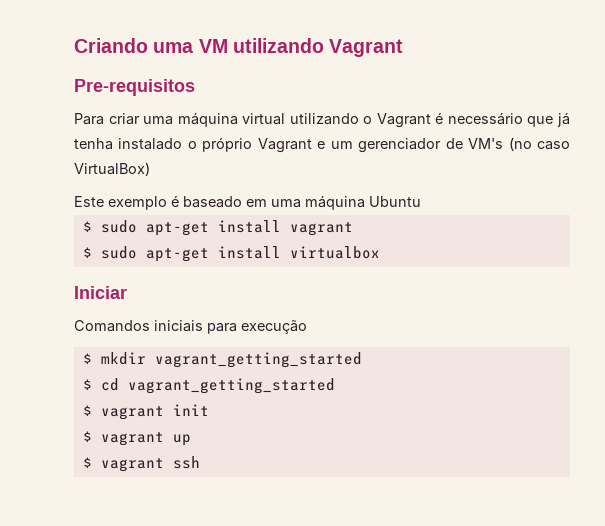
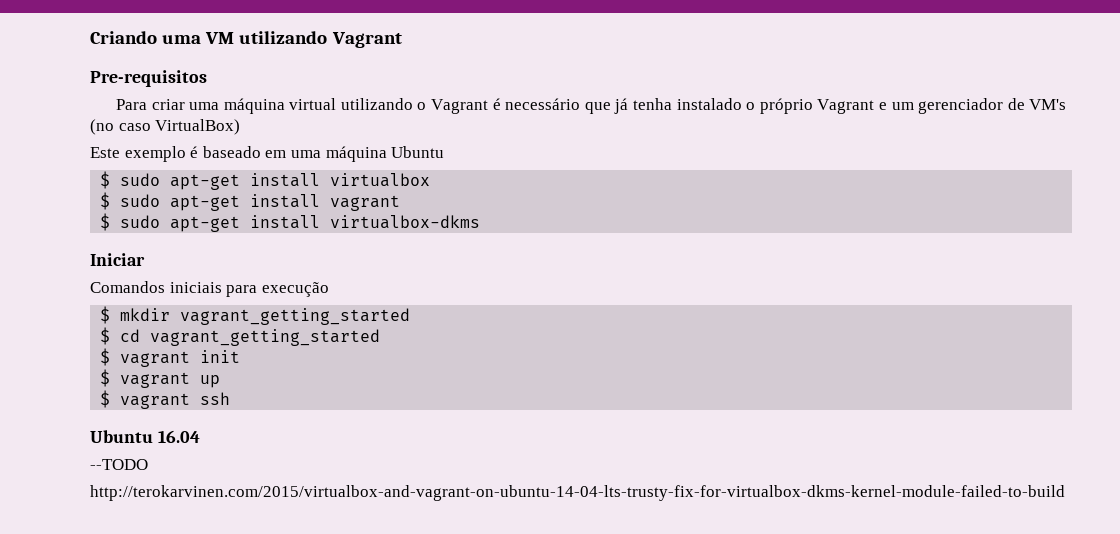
+ $ sudo apt-get install virtualbox
- $ sudo apt-get install virtualbox
+ $ sudo apt-get install virtualbox-dkms
+ Ubuntu 16.04
+ --TODO
+ http://terokarvinen.com/2015/virtualbox-and-vagrant-on-ubuntu-14-04-lts-trusty-fix-for-virtualbox-dkms-kernel-module-failed-to-build

